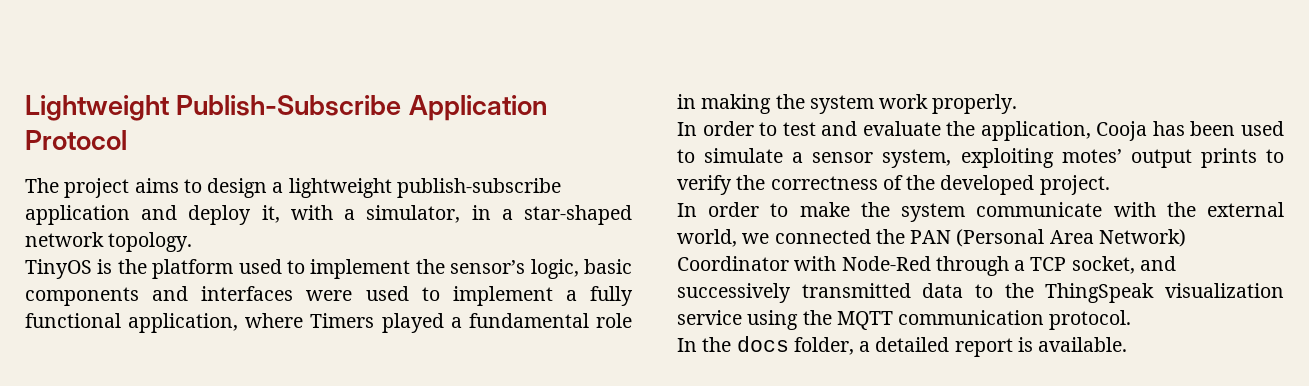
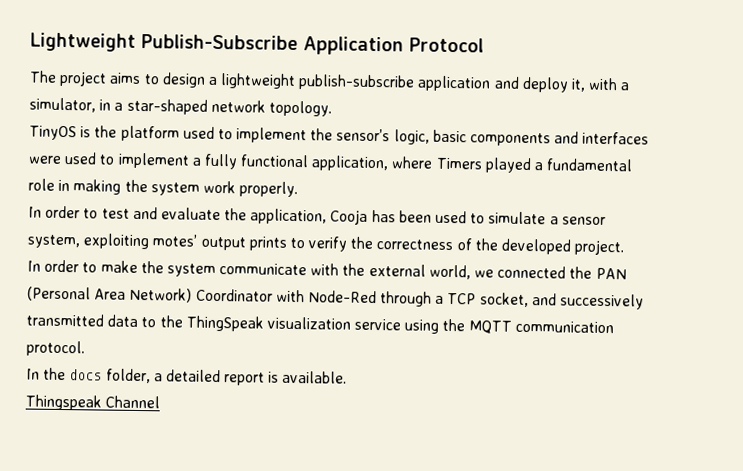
+ Thingspeak Channel

